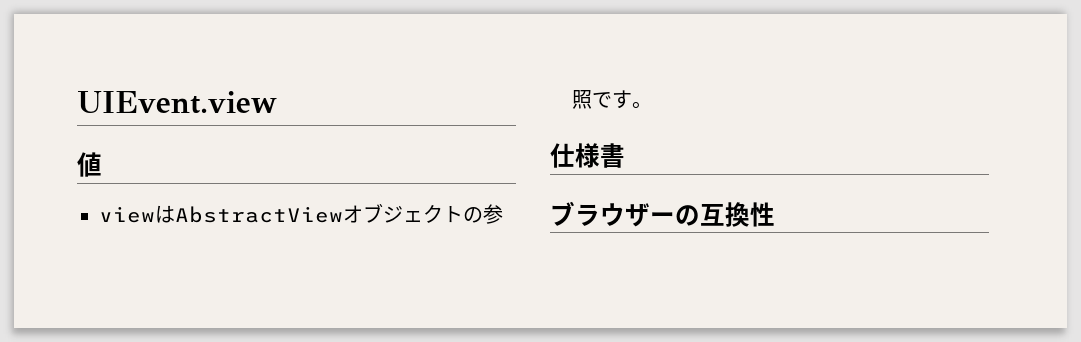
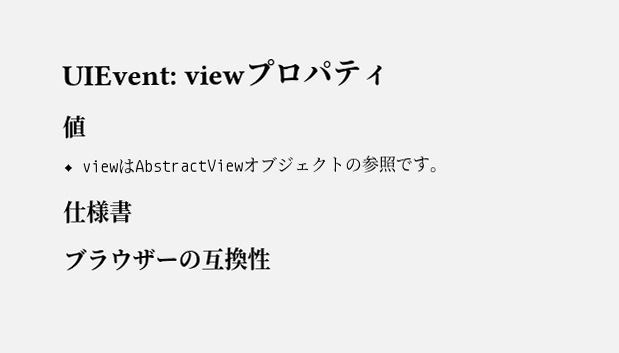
- UIEvent.view
+ UIEvent: viewプロパティ

